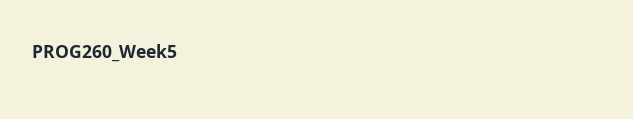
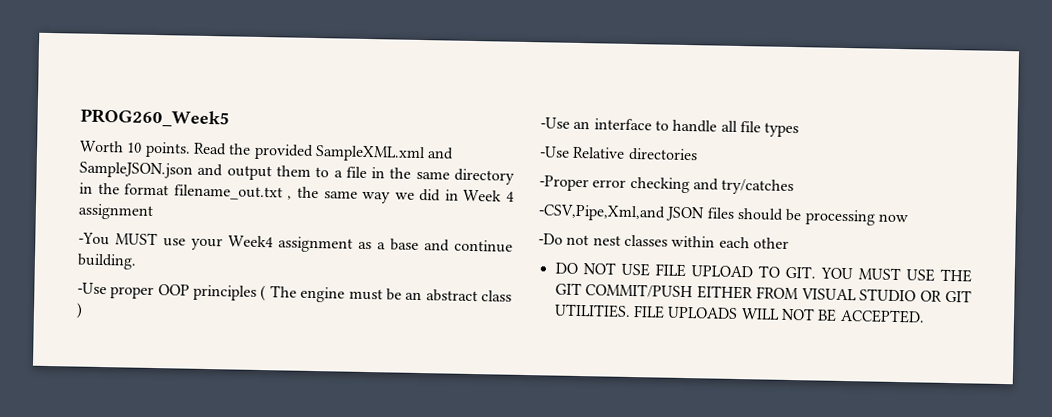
+ Worth 10 points. Read the provided SampleXML.xml and SampleJSON.json and output them to a file in the same directory in the format filename_out.txt , the same way we did in Week 4 assignment
+ -You MUST use your Week4 assignment as a base and continue building.
+ -Use proper OOP principles ( The engine must be an abstract class )
+ -Use an interface to handle all file types
+ -Use Relative directories
+ -Proper error checking and try/catches
+ -CSV,Pipe,Xml,and JSON files should be processing now
+ -Do not nest classes within each other
+ DO NOT USE FILE UPLOAD TO GIT. YOU MUST USE THE GIT COMMIT/PUSH EITHER FROM VISUAL STUDIO OR GIT UTILITIES. FILE UPLOADS WILL NOT BE ACCEPTED.

